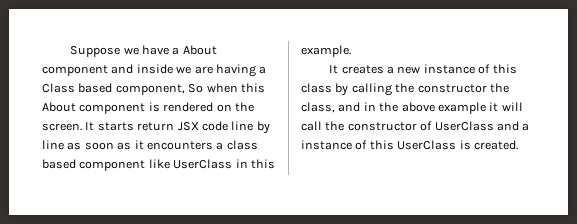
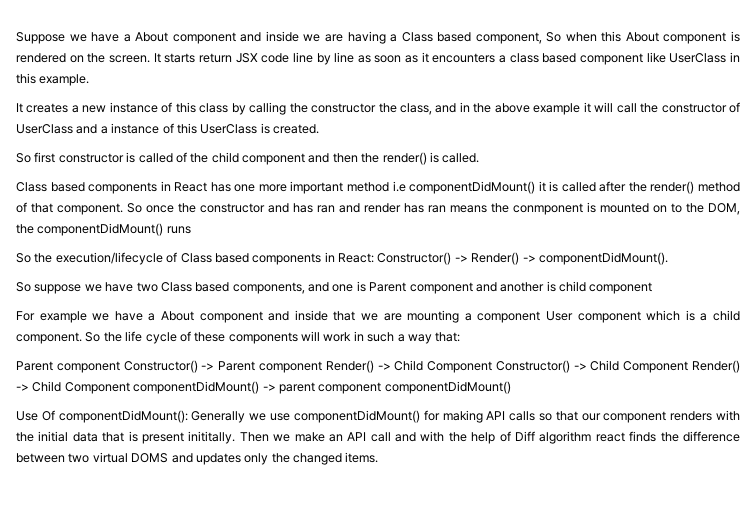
+ So first constructor is called of the child component and then the render() is called.
+ Class based components in React has one more important method i.e componentDidMount() it is called after the render() method of that component. So once the constructor and has ran and render has ran means the conmponent is mounted on to the DOM, the componentDidMount() runs
+ So the execution/lifecycle of Class based components in React: Constructor() -> Render() -> componentDidMount().
+ So suppose we have two Class based components, and one is Parent component and another is child component
+ For example we have a About component and inside that we are mounting a component User component which is a child component. So the life cycle of these components will work in such a way that:
+ Parent component Constructor() -> Parent component Render() -> Child Component Constructor() -> Child Component Render() -> Child Component componentDidMount() -> parent component componentDidMount()
+ Use Of componentDidMount(): Generally we use componentDidMount() for making API calls so that our component renders with the initial data that is present inititally. Then we make an API call and with the help of Diff algorithm react finds the difference between two virtual DOMS and updates only the changed items.

